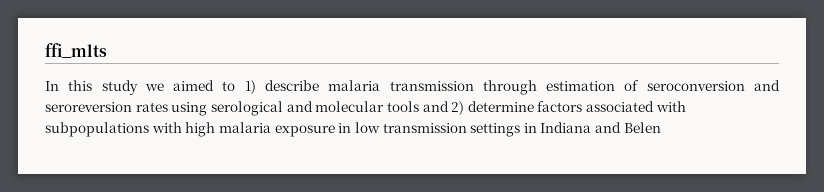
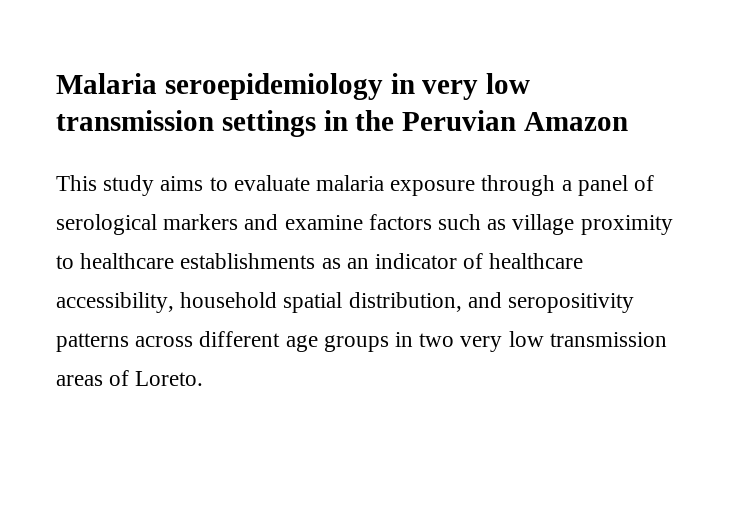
- ffi_mlts
- In this study we aimed to 1) describe malaria transmission through estimation of seroconversion and seroreversion rates using serological and molecular tools and 2) determine factors associated with subpopulations with high malaria exposure in low transmission settings in Indiana and Belen
+ Malaria seroepidemiology in very low transmission settings in the Peruvian Amazon
+ This study aims to evaluate malaria exposure through a panel of serological markers and examine factors such as village proximity to healthcare establishments as an indicator of healthcare accessibility, household spatial distribution, and seropositivity patterns across different age groups in two very low transmission areas of Loreto.

